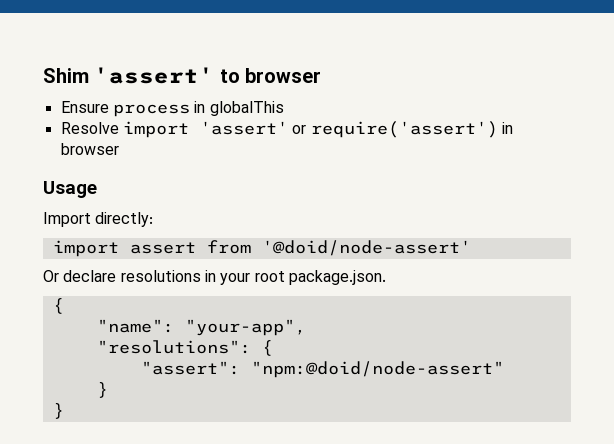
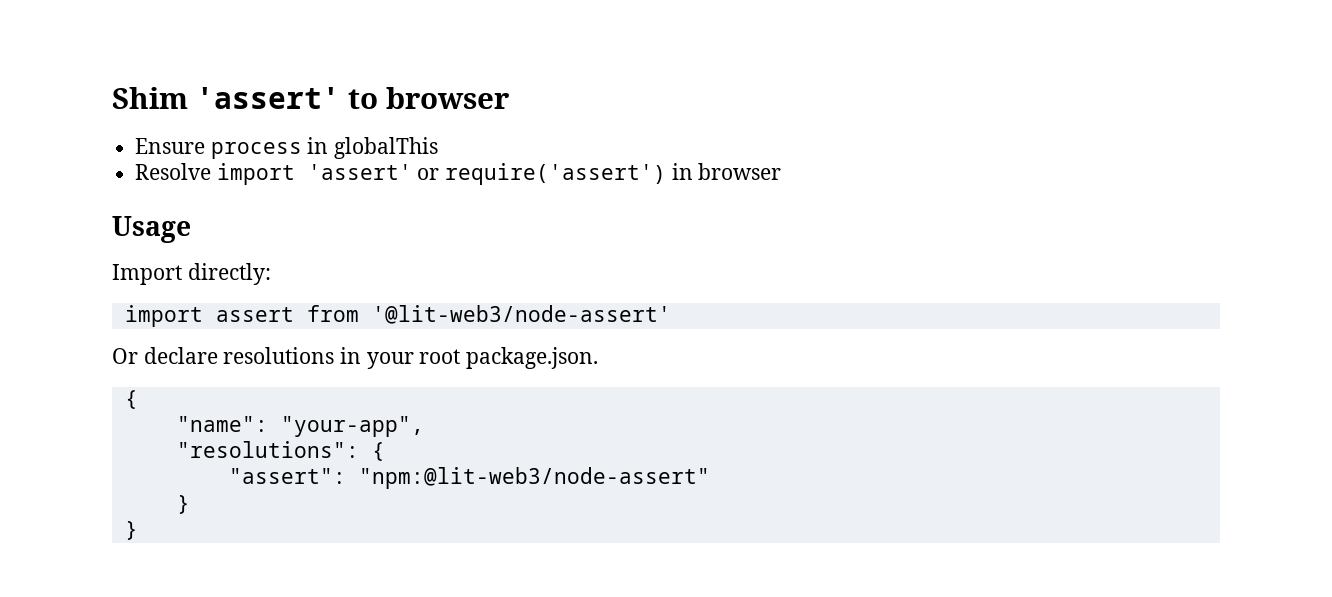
- import assert from '@doid/node-assert'
+ import assert from '@lit-web3/node-assert'
- "assert": "npm:@doid/node-assert"
+ "assert": "npm:@lit-web3/node-assert"

